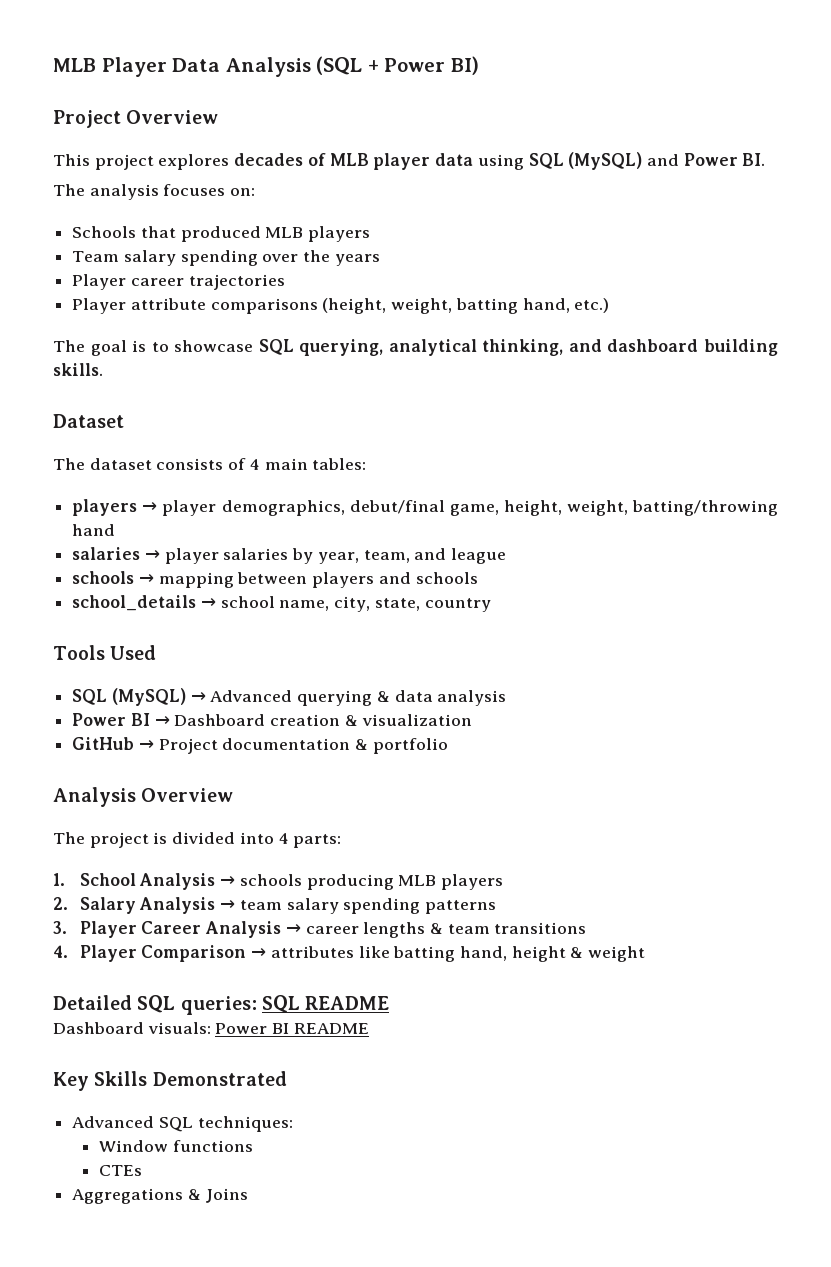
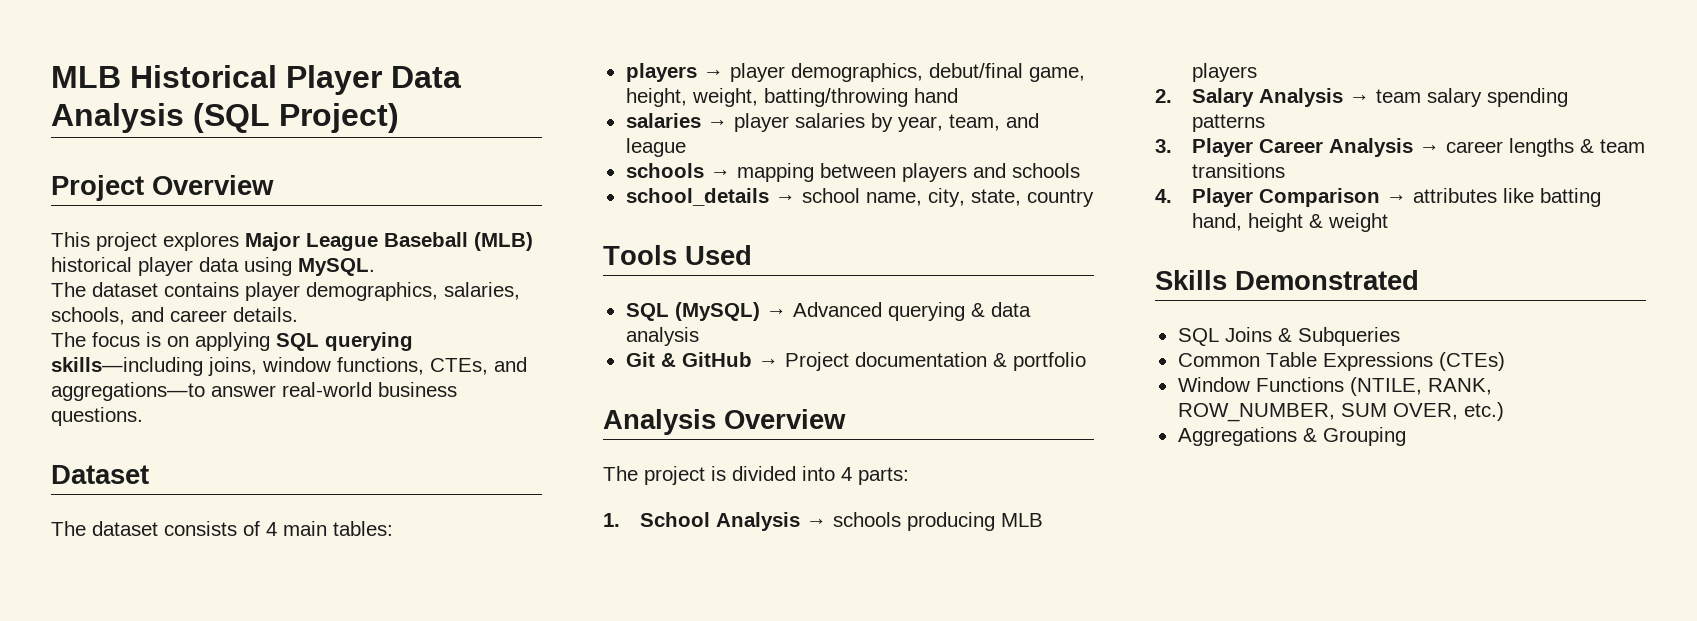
- MLB Player Data Analysis (SQL + Power BI)
+ MLB Historical Player Data Analysis (SQL Project)
- This project explores decades of MLB player data using SQL (MySQL) and Power BI.
- The analysis focuses on:
- Schools that produced MLB players
- Team salary spending over the years
- Player career trajectories
- Player attribute comparisons (height, weight, batting hand, etc.)
- The goal is to showcase SQL querying, analytical thinking, and dashboard building skills.
+ This project explores Major League Baseball (MLB) historical player data using MySQL.
+ The dataset contains player demographics, salaries, schools, and career details.
+ The focus is on applying SQL querying skills—including joins, window functions, CTEs, and aggregations—to answer real-world business questions.
- Power BI → Dashboard creation & visualization
- GitHub → Project documentation & portfolio
+ Git & GitHub → Project documentation & portfolio
- Detailed SQL queries: SQL README
- Dashboard visuals: Power BI README
- Key Skills Demonstrated
- Advanced SQL techniques:
- Window functions
- CTEs
+ Skills Demonstrated
+ SQL Joins & Subqueries
+ Common Table Expressions (CTEs)
+ Window Functions (NTILE, RANK, ROW_NUMBER, SUM OVER, etc.)
- Aggregations & Joins
+ Aggregations & Grouping

